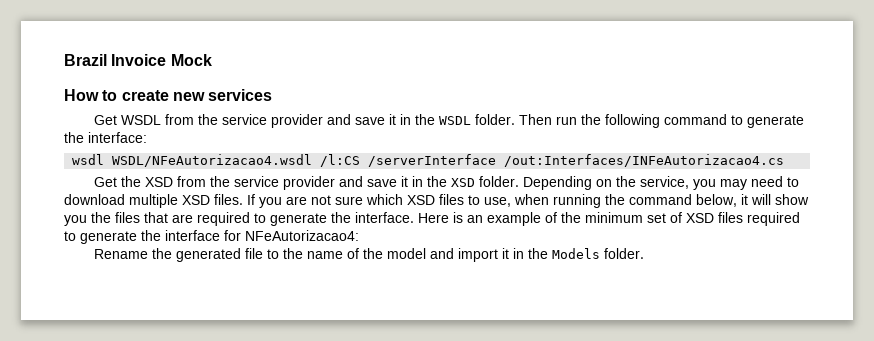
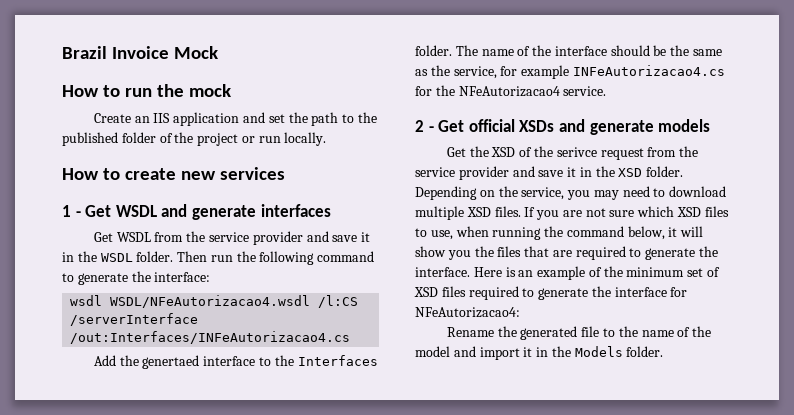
+ How to run the mock
+ Create an IIS application and set the path to the published folder of the project or run locally.
+ 1 - Get WSDL and generate interfaces
+ Add the genertaed interface to the Interfaces folder. The name of the interface should be the same as the service, for example INFeAutorizacao4.cs for the NFeAutorizacao4 service.
+ 2 - Get official XSDs and generate models
- Get the XSD from the service provider and save it in the XSD folder.
+ Get the XSD of the serivce request from the service provider and save it in the XSD folder.

